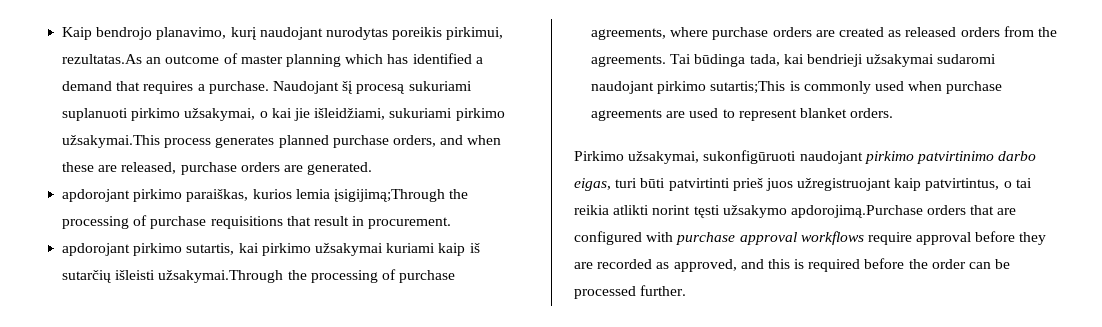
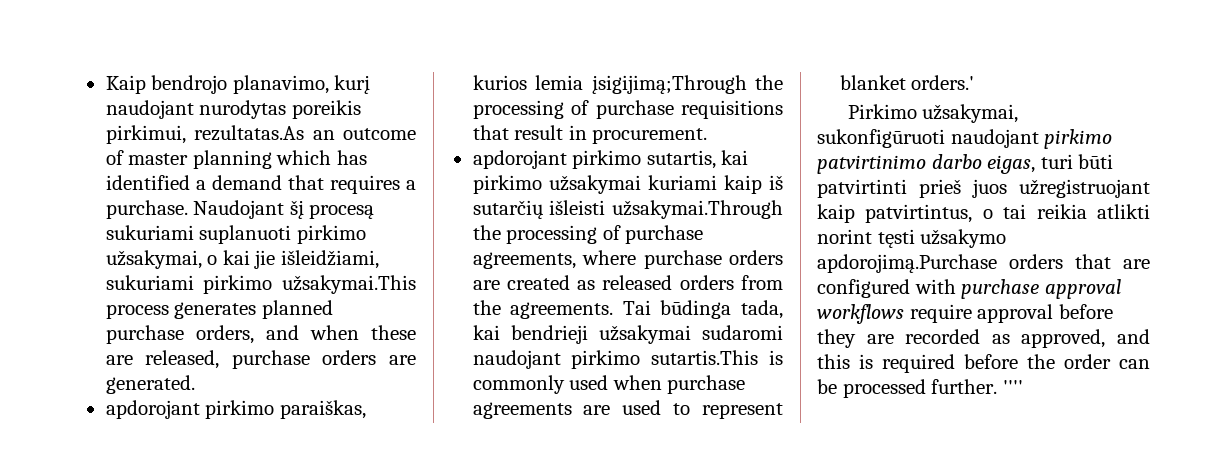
- Tai būdinga tada, kai bendrieji užsakymai sudaromi naudojant pirkimo sutartis;This is commonly used when purchase agreements are used to represent blanket orders.
+ Tai būdinga tada, kai bendrieji užsakymai sudaromi naudojant pirkimo sutartis.This is commonly used when purchase agreements are used to represent blanket orders.'
+ ''''

